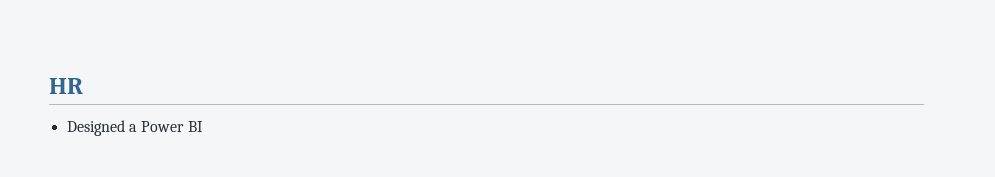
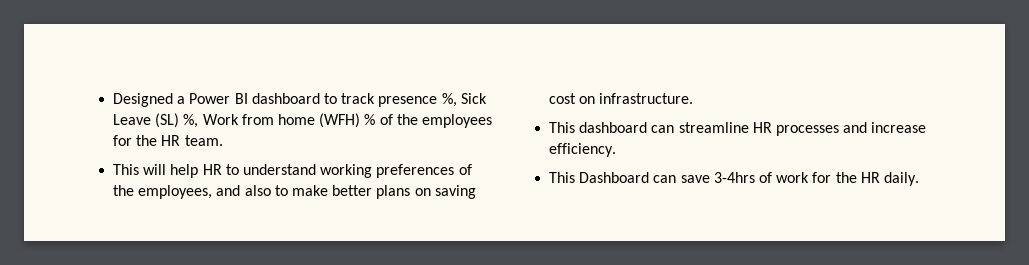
- HR
- Designed a Power BI
+ Designed a Power BI dashboard to track presence %, Sick Leave (SL) %, Work from home (WFH) % of the employees for the HR team.
+ This will help HR to understand working preferences of the employees, and also to make better plans on saving cost on infrastructure.
+ This dashboard can streamline HR processes and increase efficiency.
+ This Dashboard can save 3-4hrs of work for the HR daily.

